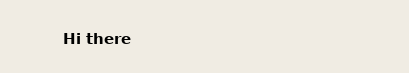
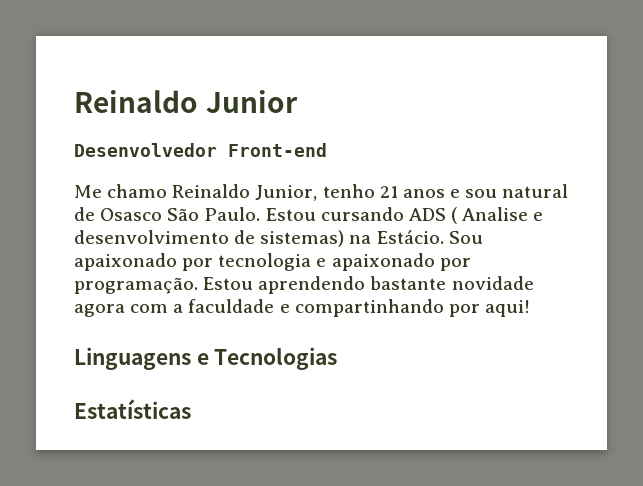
- Hi there
+ Reinaldo Junior
+ Desenvolvedor Front-end
+ Me chamo Reinaldo Junior, tenho 21 anos e sou natural de Osasco São Paulo. Estou cursando ADS ( Analise e desenvolvimento de sistemas) na Estácio. Sou apaixonado por tecnologia e apaixonado por programação. Estou aprendendo bastante novidade agora com a faculdade e compartinhando por aqui!
+ Linguagens e Tecnologias
+ Estatísticas

